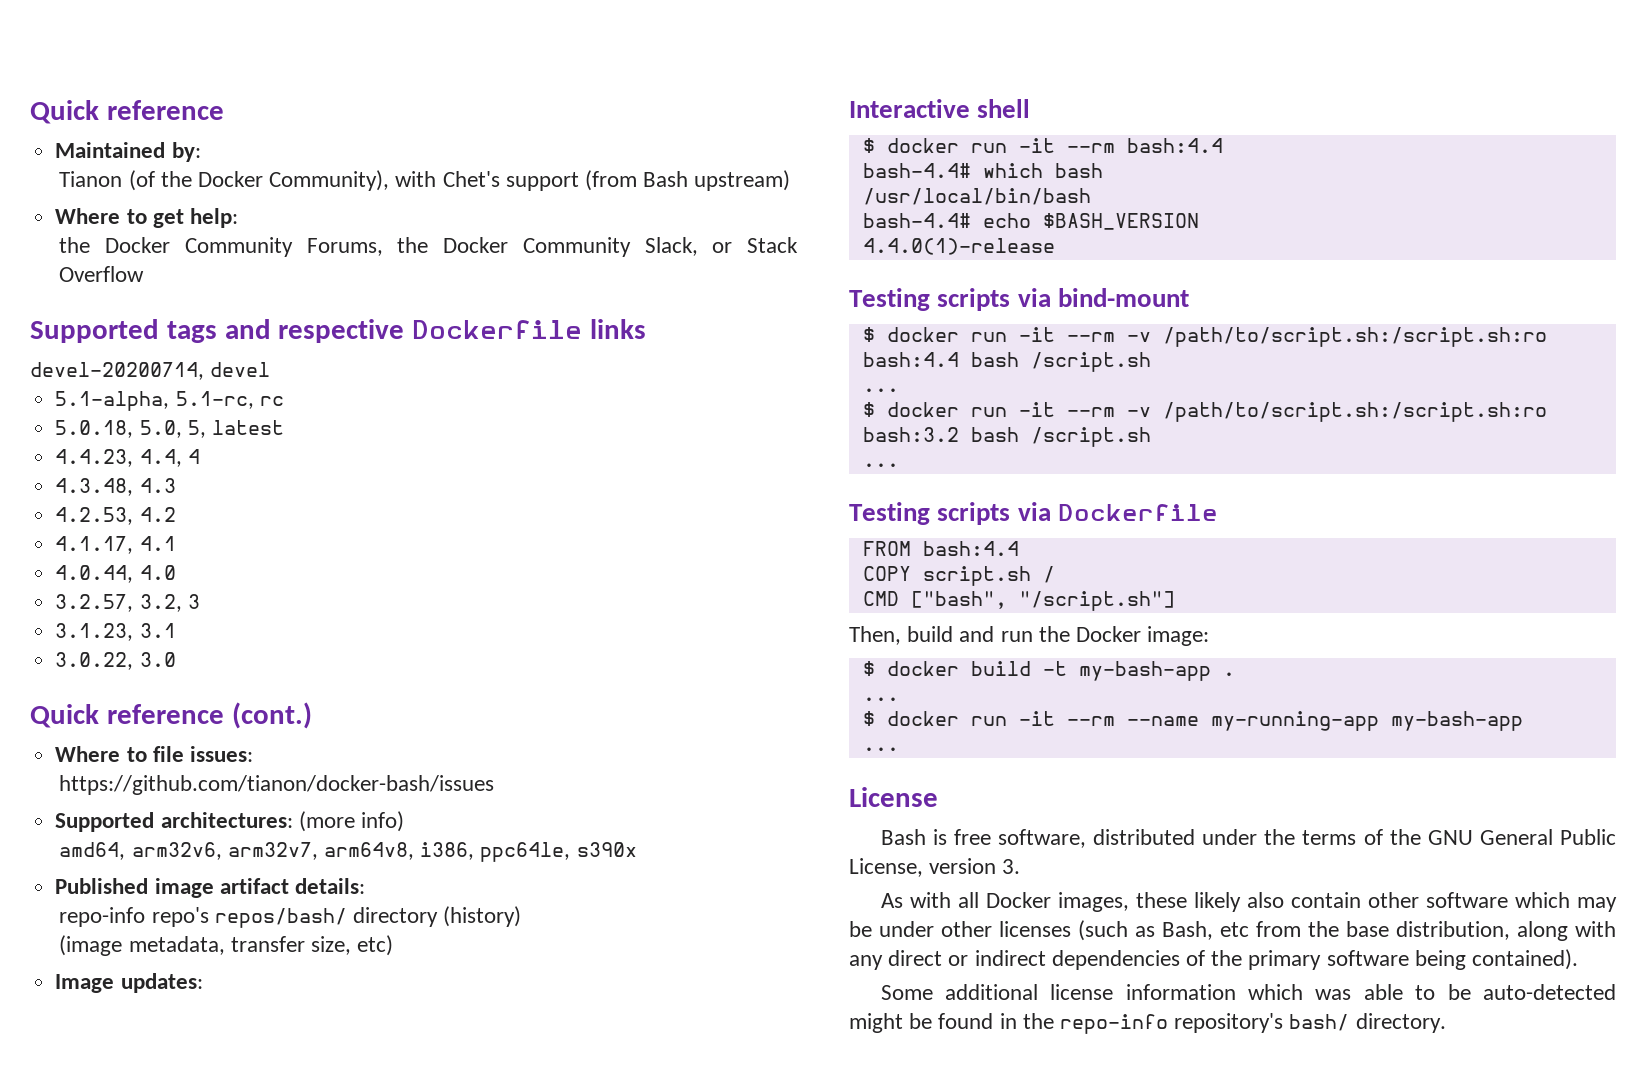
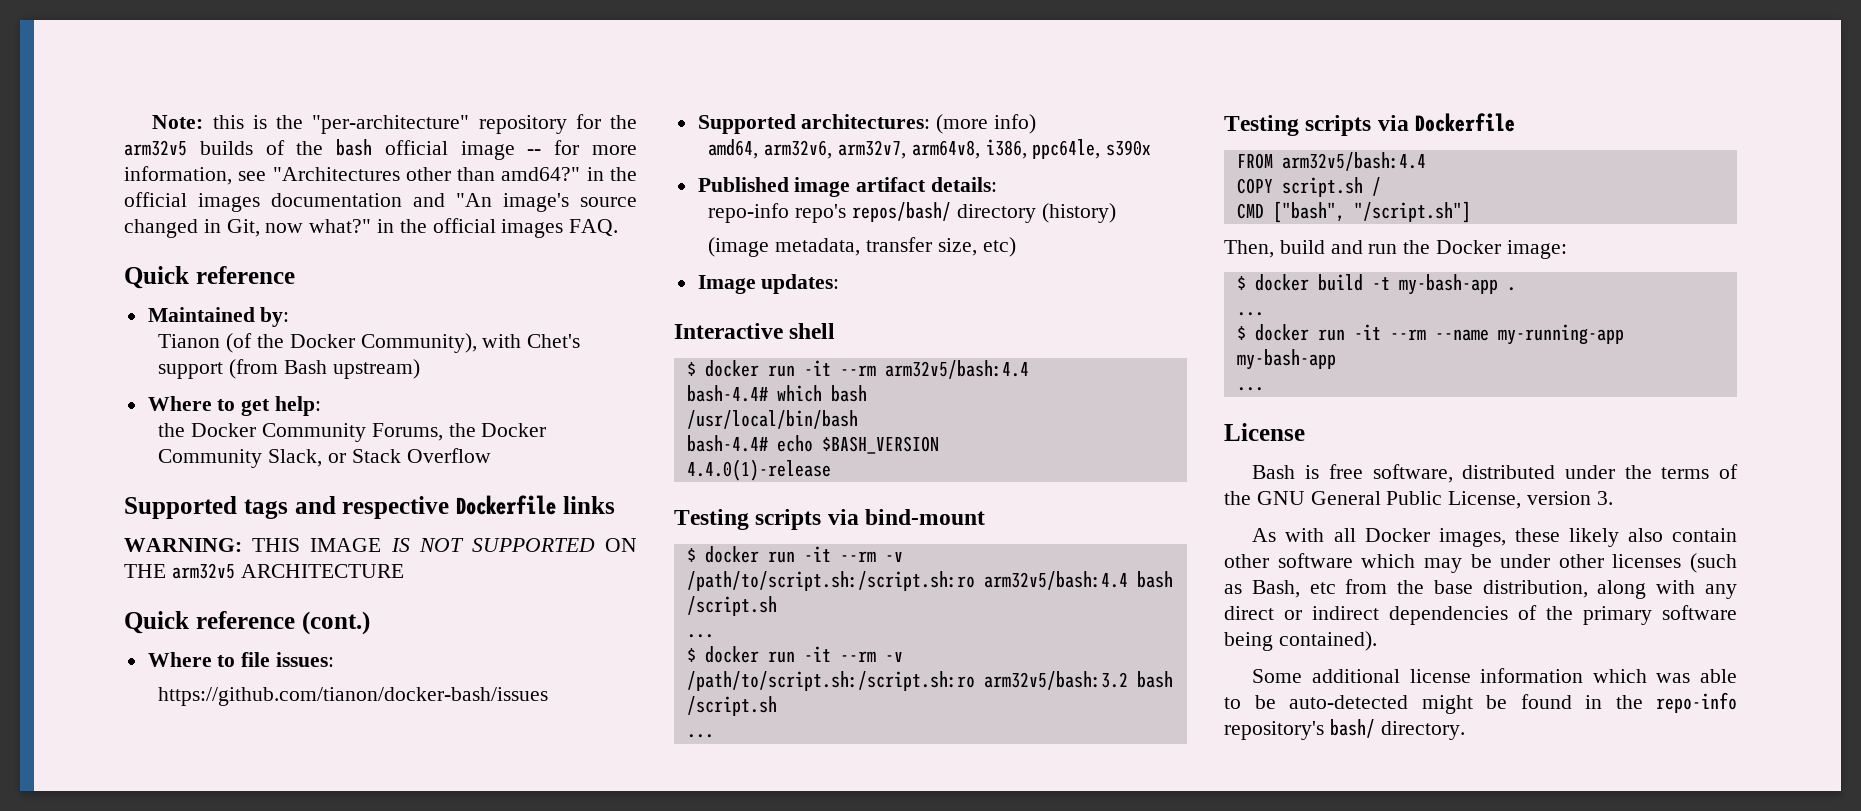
+ Note: this is the "per-architecture" repository for the arm32v5 builds of the bash official image -- for more information, see "Architectures other than amd64?" in the official images documentation and "An image's source changed in Git, now what?" in the official images FAQ.
- devel-20200714, devel
- 5.1-alpha, 5.1-rc, rc
- 5.0.18, 5.0, 5, latest
- 4.4.23, 4.4, 4
- 4.3.48, 4.3
- 4.2.53, 4.2
- 4.1.17, 4.1
- 4.0.44, 4.0
- 3.2.57, 3.2, 3
- 3.1.23, 3.1
- 3.0.22, 3.0
+ WARNING: THIS IMAGE IS NOT SUPPORTED ON THE arm32v5 ARCHITECTURE
- $ docker run -it --rm bash:4.4
+ $ docker run -it --rm arm32v5/bash:4.4
- $ docker run -it --rm -v /path/to/script.sh:/script.sh:ro bash:4.4 bash /script.sh
+ $ docker run -it --rm -v /path/to/script.sh:/script.sh:ro arm32v5/bash:4.4 bash /script.sh
- $ docker run -it --rm -v /path/to/script.sh:/script.sh:ro bash:3.2 bash /script.sh
+ $ docker run -it --rm -v /path/to/script.sh:/script.sh:ro arm32v5/bash:3.2 bash /script.sh
- FROM bash:4.4
+ FROM arm32v5/bash:4.4

